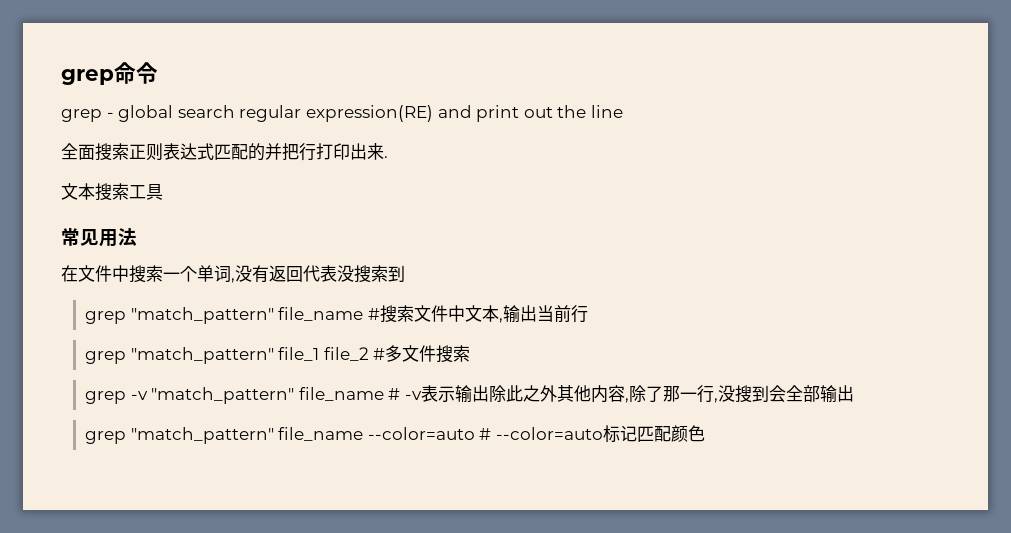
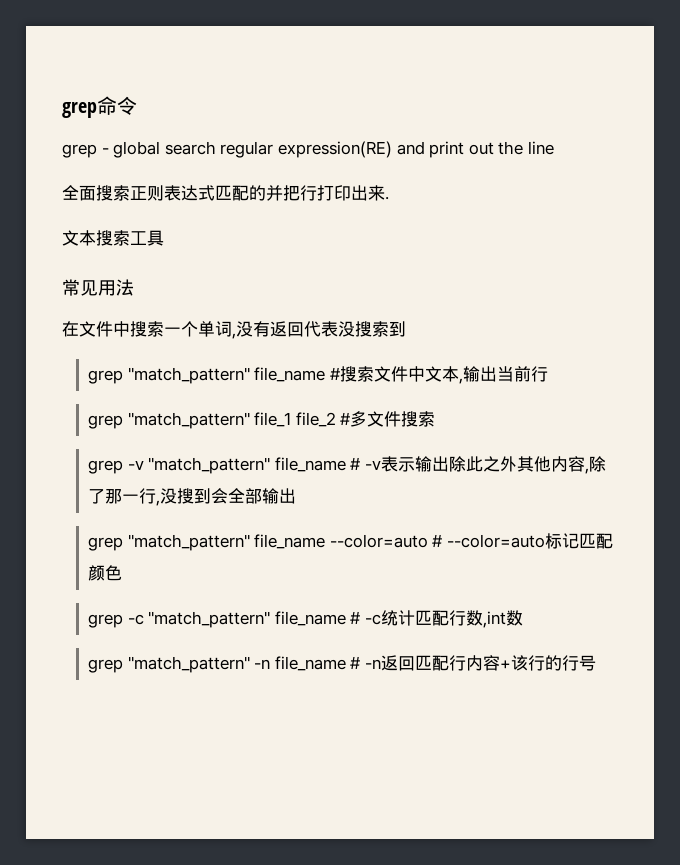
+ grep -c "match_pattern" file_name # -c统计匹配行数,int数
+ grep "match_pattern" -n file_name # -n返回匹配行内容+该行的行号

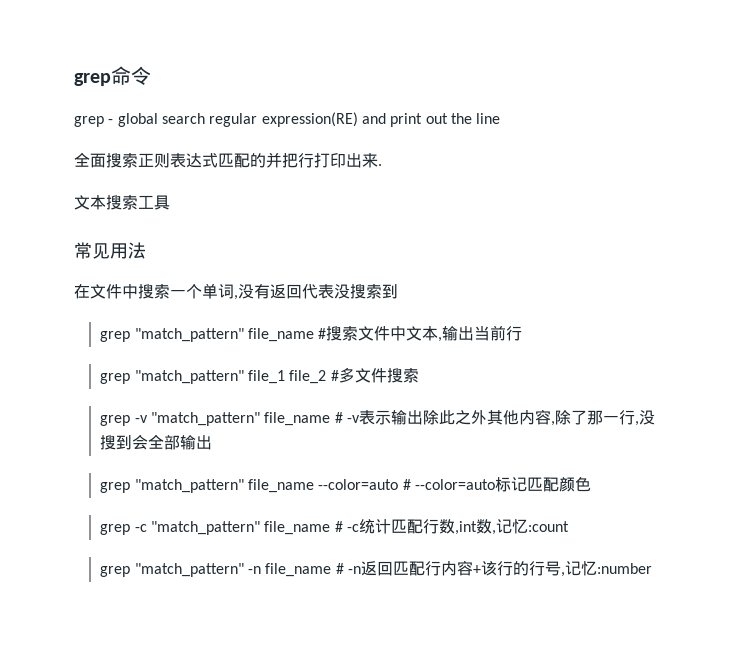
- grep -c "match_pattern" file_name # -c统计匹配行数,int数
+ grep -c "match_pattern" file_name # -c统计匹配行数,int数,记忆:count
- grep "match_pattern" -n file_name # -n返回匹配行内容+该行的行号
+ grep "match_pattern" -n file_name # -n返回匹配行内容+该行的行号,记忆:number

